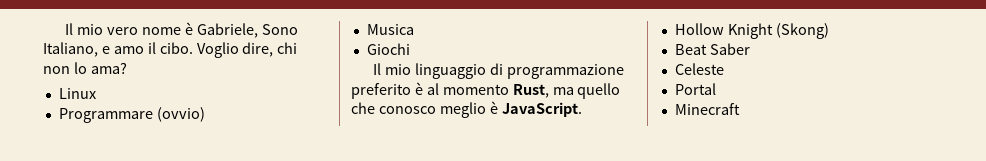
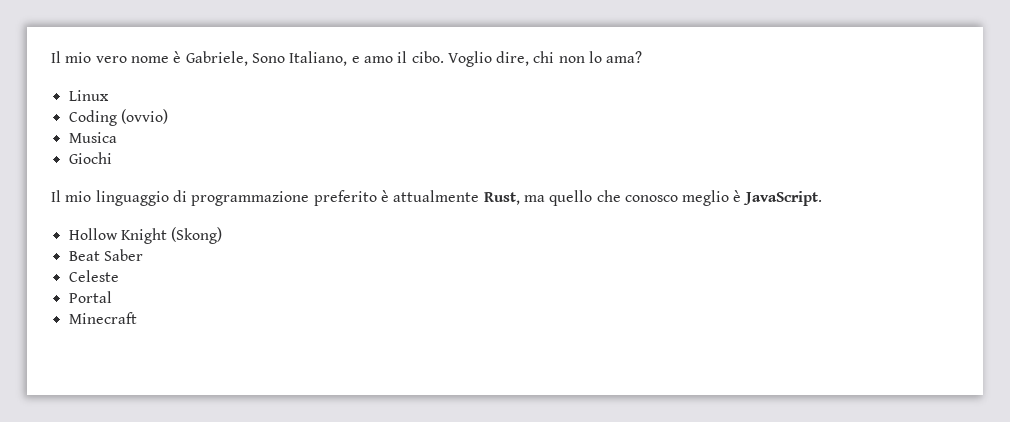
- Programmare (ovvio)
+ Coding (ovvio)
- Il mio linguaggio di programmazione preferito è al momento Rust, ma quello che conosco meglio è JavaScript.
+ Il mio linguaggio di programmazione preferito è attualmente Rust, ma quello che conosco meglio è JavaScript.

